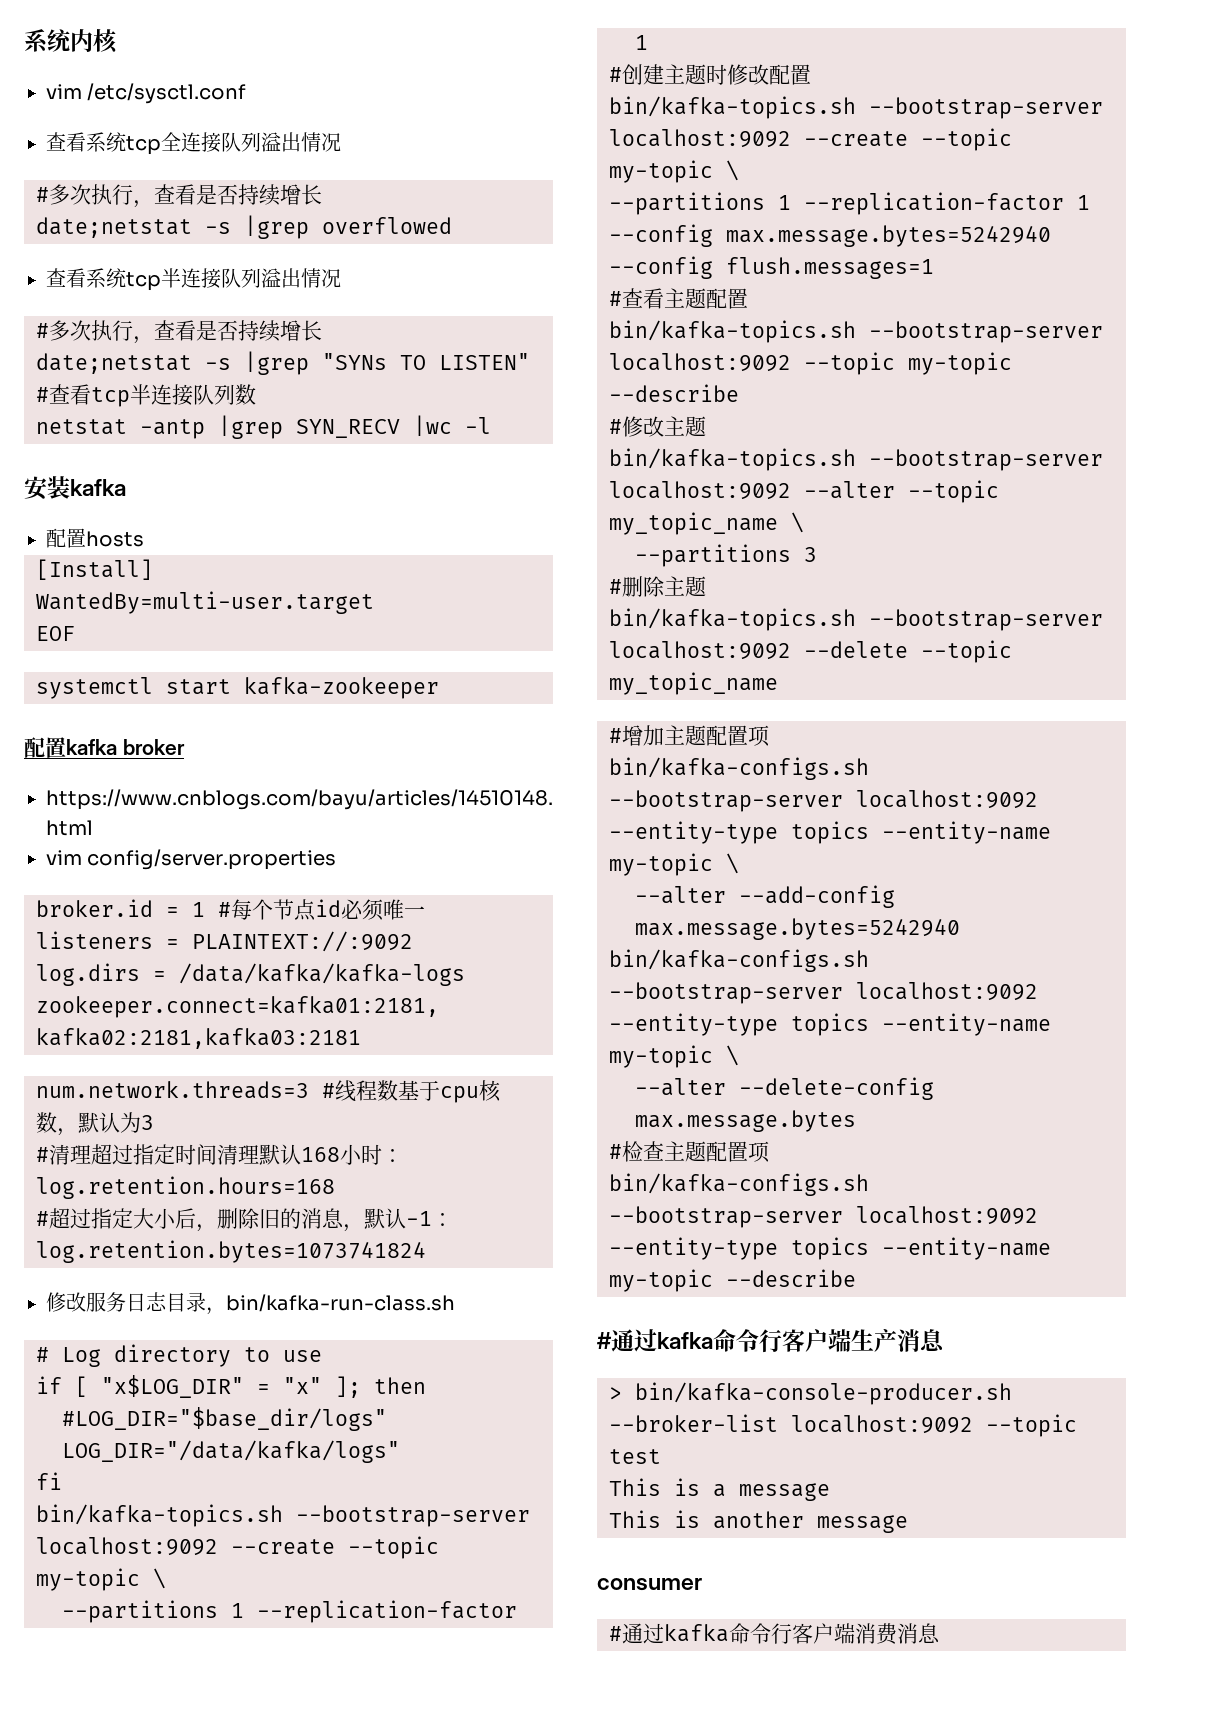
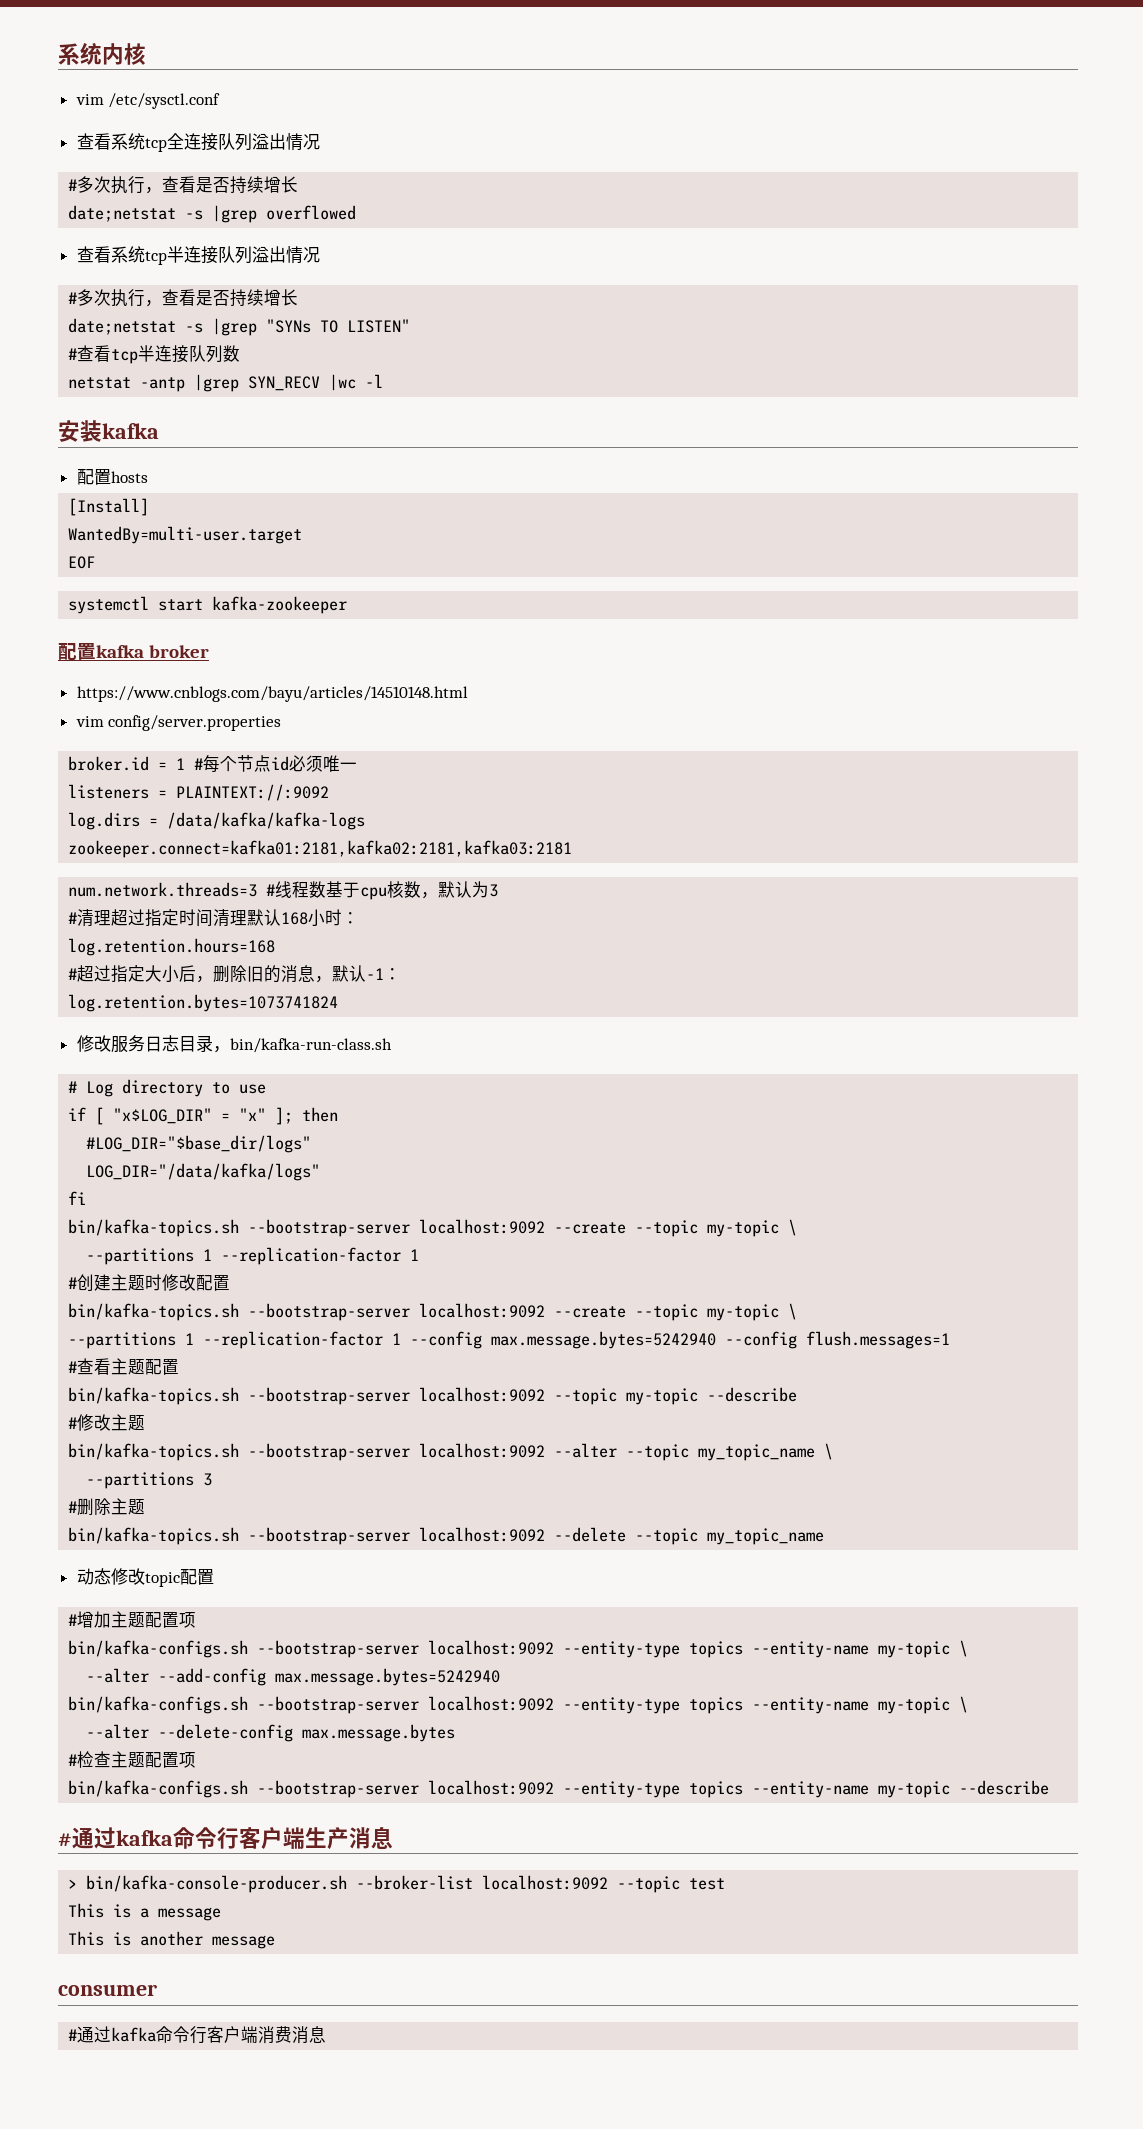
+ 动态修改topic配置

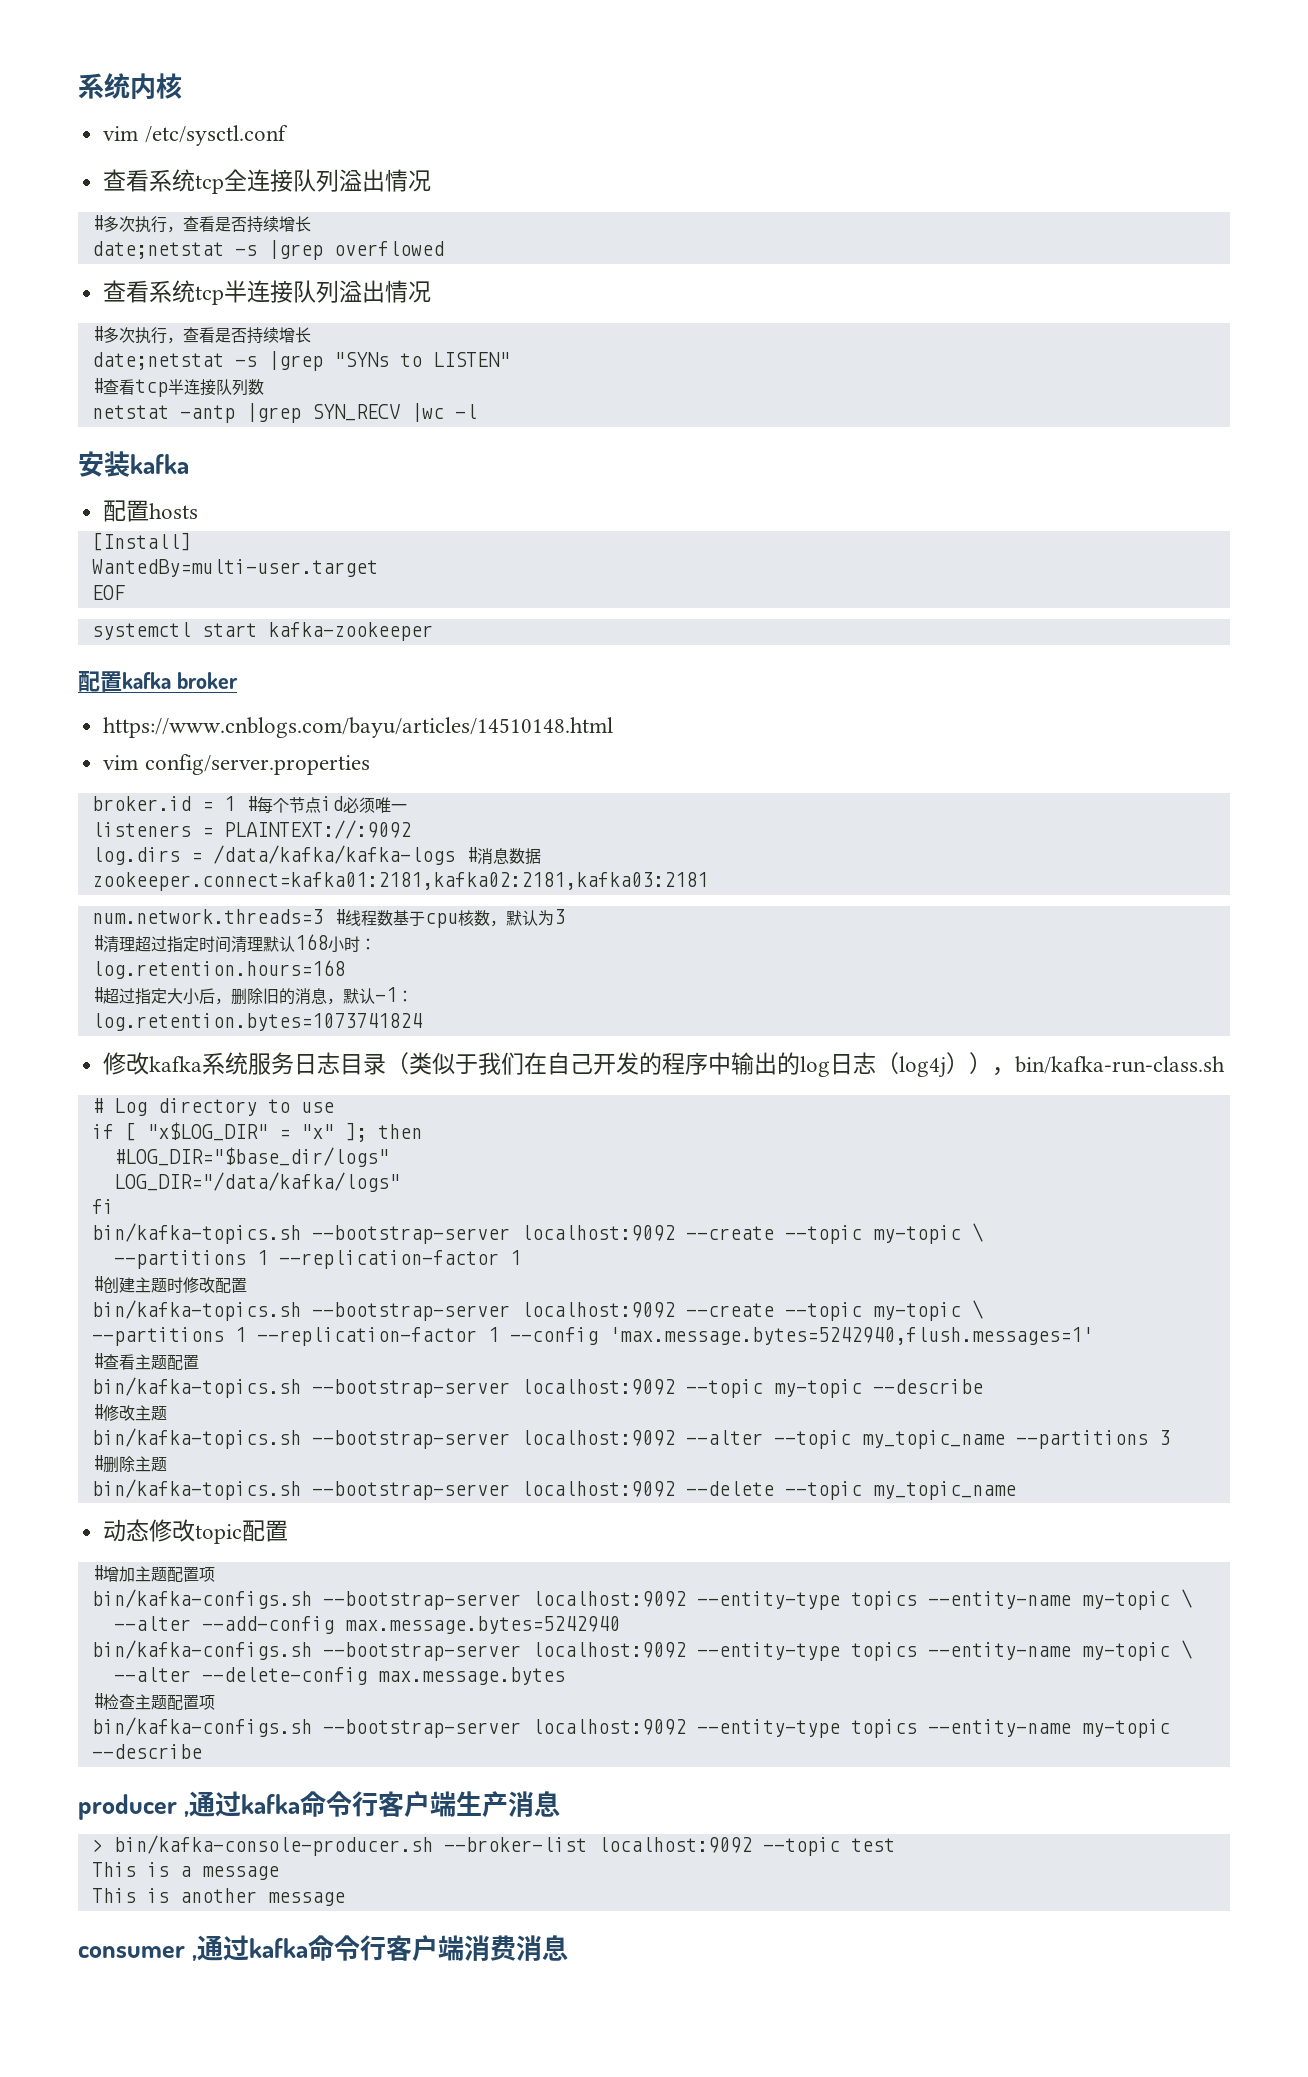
- date;netstat -s |grep "SYNs TO LISTEN"
+ date;netstat -s |grep "SYNs to LISTEN"
- log.dirs = /data/kafka/kafka-logs
+ log.dirs = /data/kafka/kafka-logs #消息数据
- 修改服务日志目录，bin/kafka-run-class.sh
+ 修改kafka系统服务日志目录（类似于我们在自己开发的程序中输出的log日志（log4j）），bin/kafka-run-class.sh
- --partitions 1 --replication-factor 1 --config max.message.bytes=5242940 --config flush.messages=1
+ --partitions 1 --replication-factor 1 --config 'max.message.bytes=5242940,flush.messages=1'
- bin/kafka-topics.sh --bootstrap-server localhost:9092 --alter --topic my_topic_name \
- --partitions 3
+ bin/kafka-topics.sh --bootstrap-server localhost:9092 --alter --topic my_topic_name --partitions 3
- #通过kafka命令行客户端生产消息
+ producer ,通过kafka命令行客户端生产消息
- consumer
- #通过kafka命令行客户端消费消息
+ consumer ,通过kafka命令行客户端消费消息

